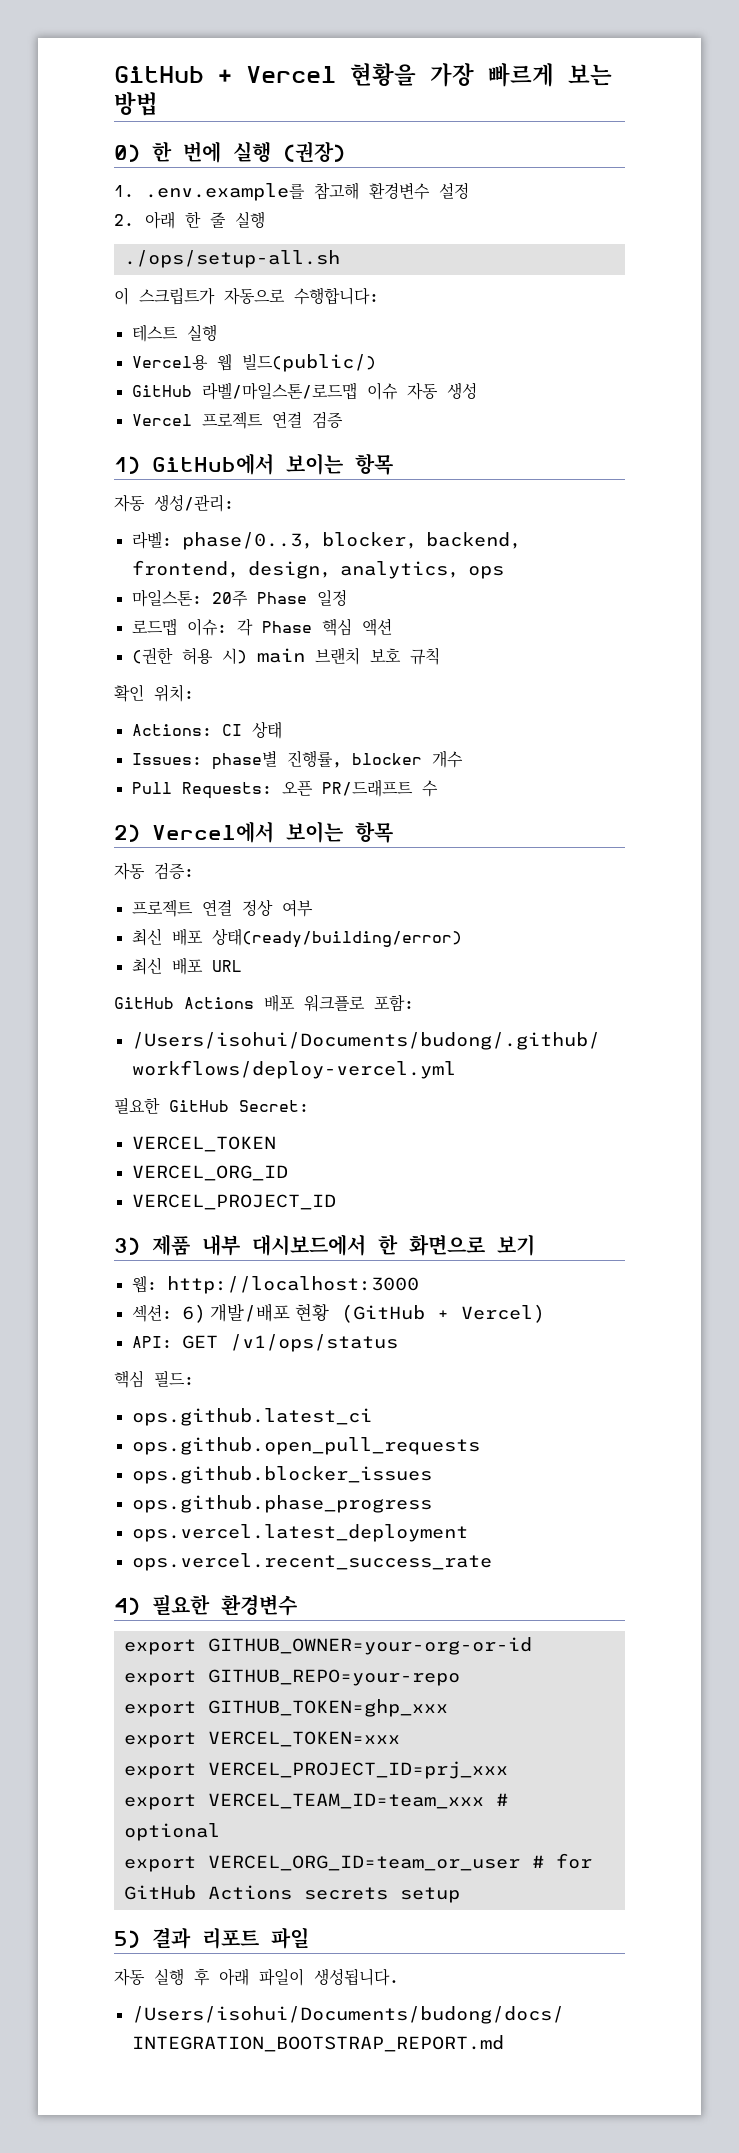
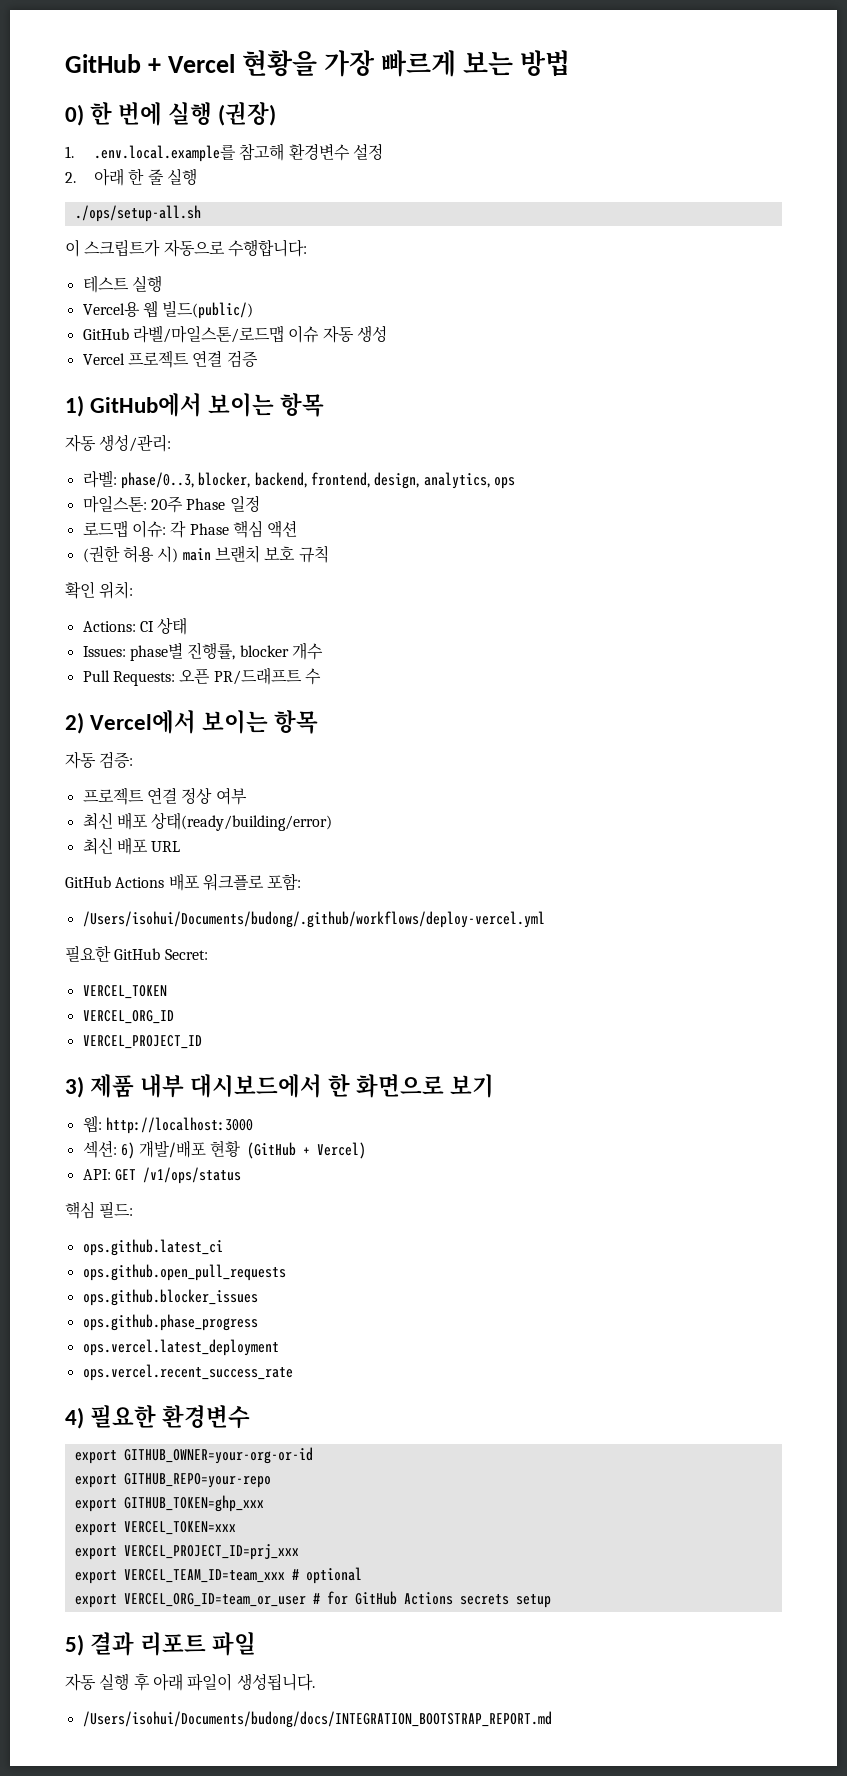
- 1. .env.example를 참고해 환경변수 설정
+ 1. .env.local.example를 참고해 환경변수 설정

